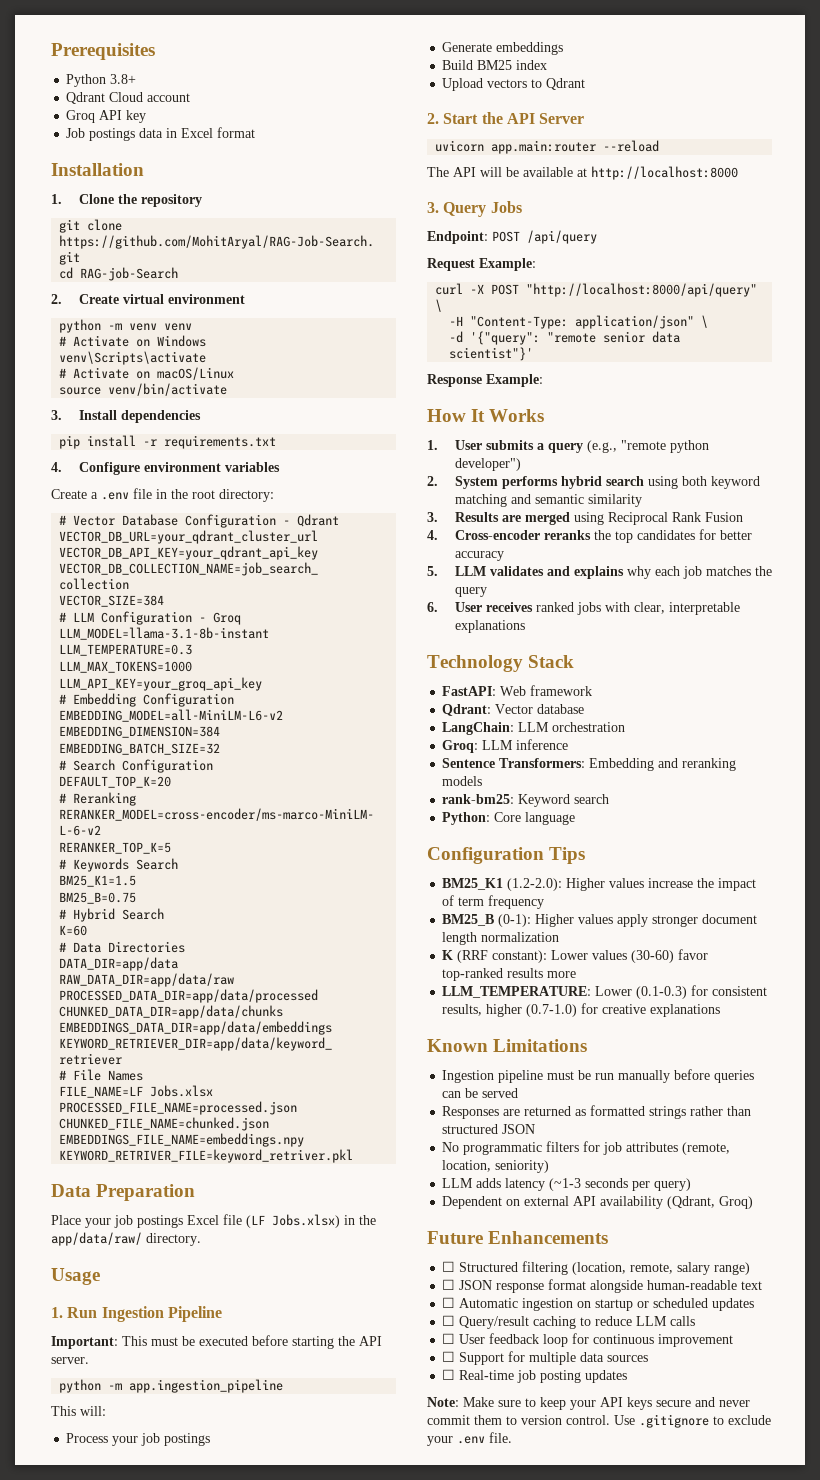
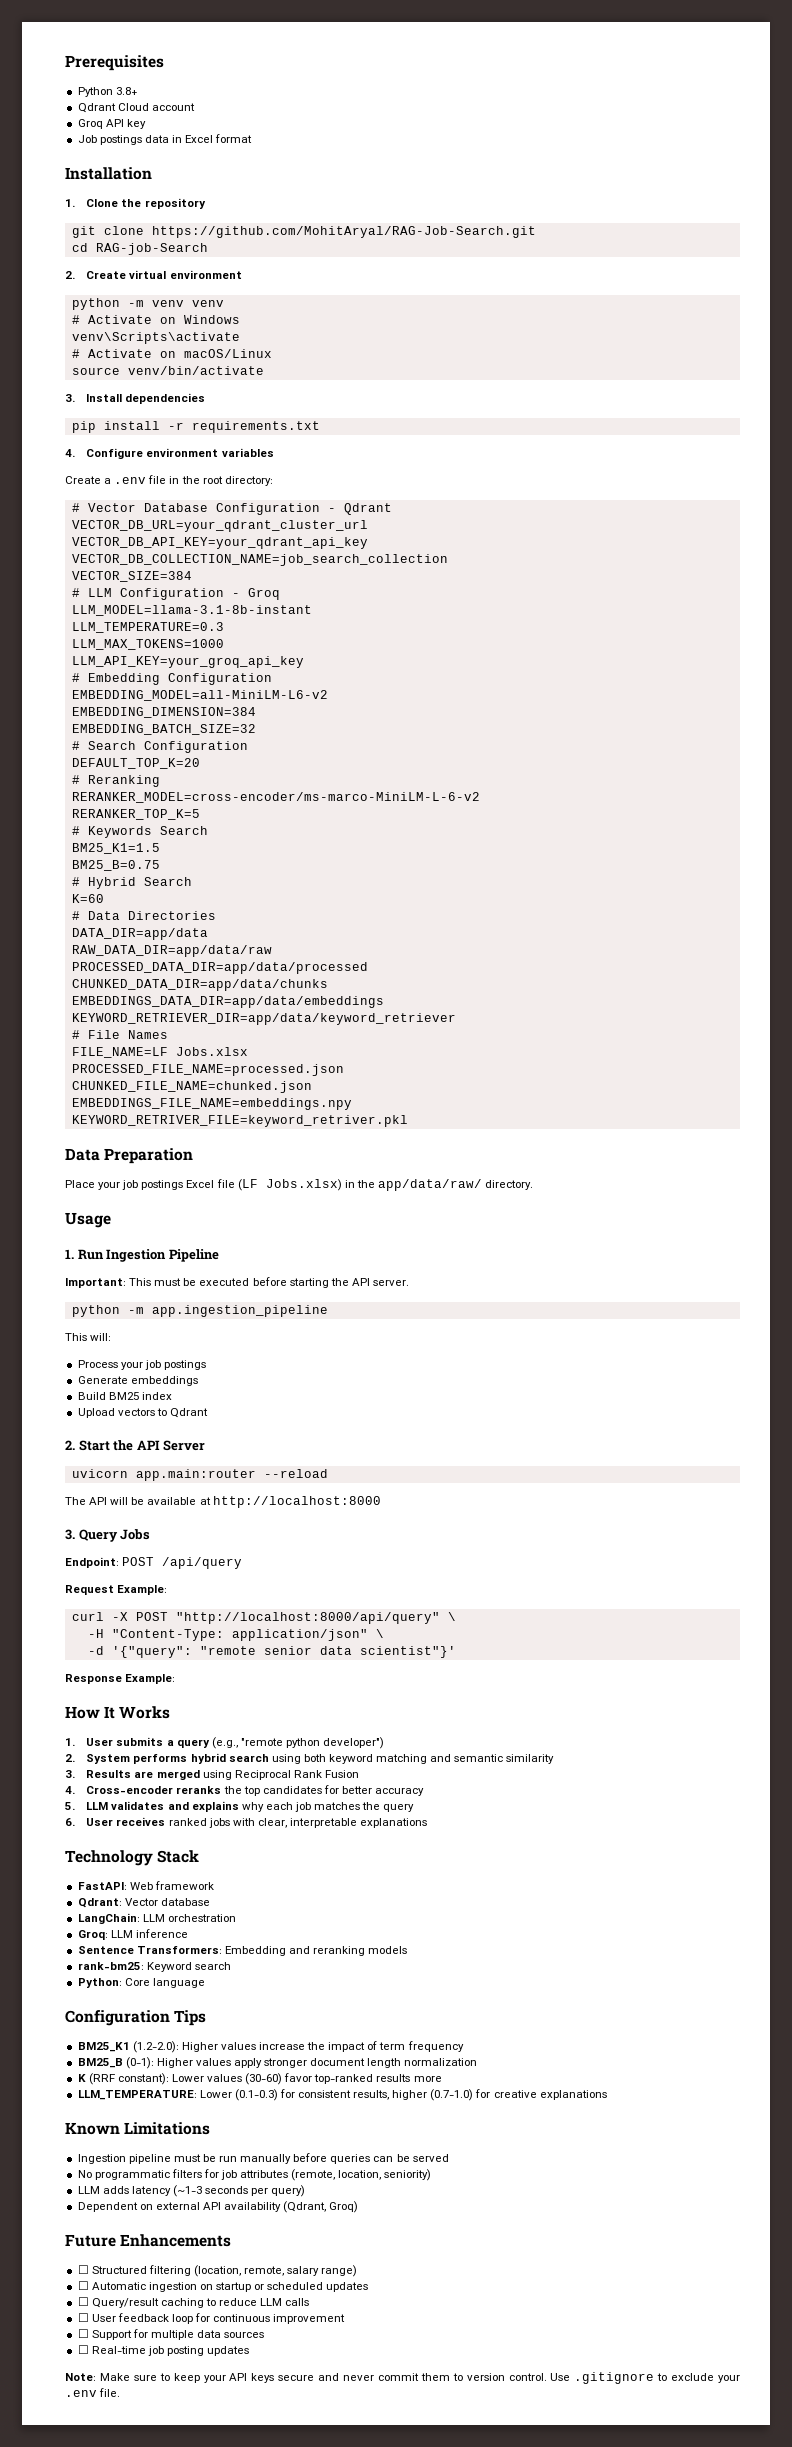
- Responses are returned as formatted strings rather than structured JSON
- ☐ JSON response format alongside human-readable text

